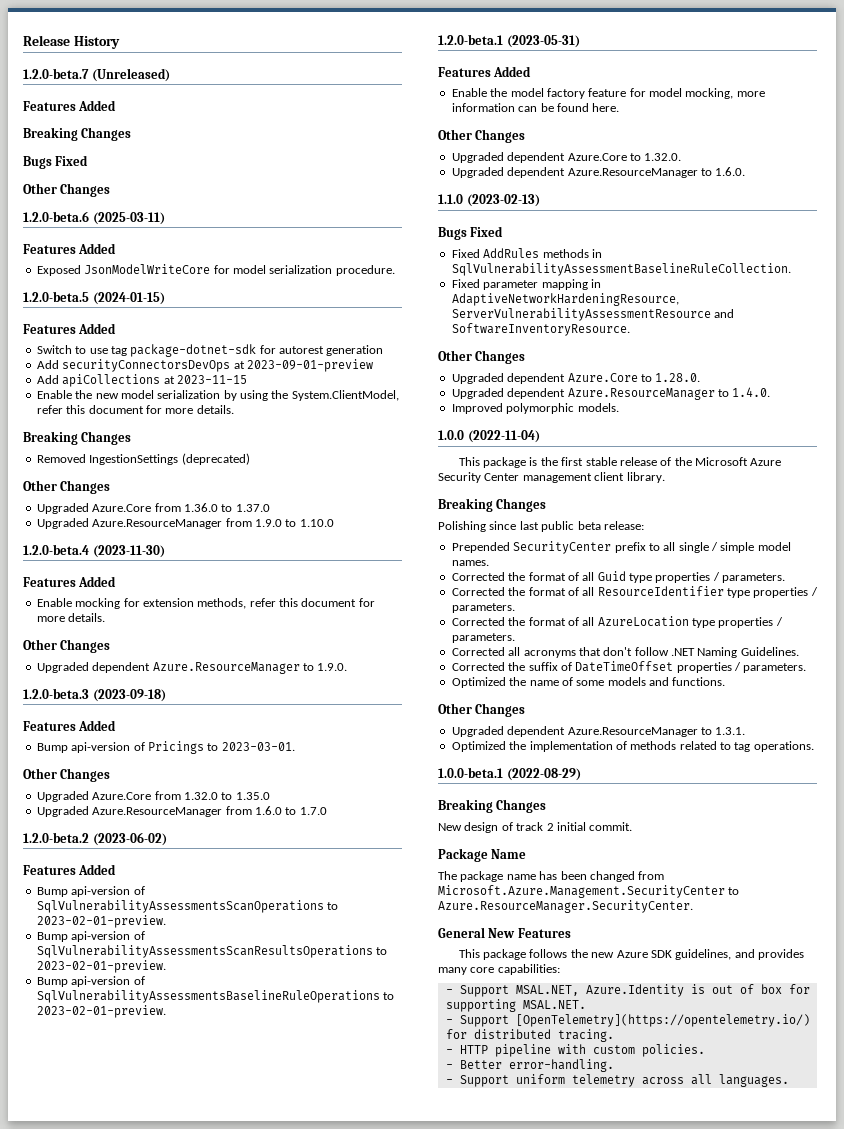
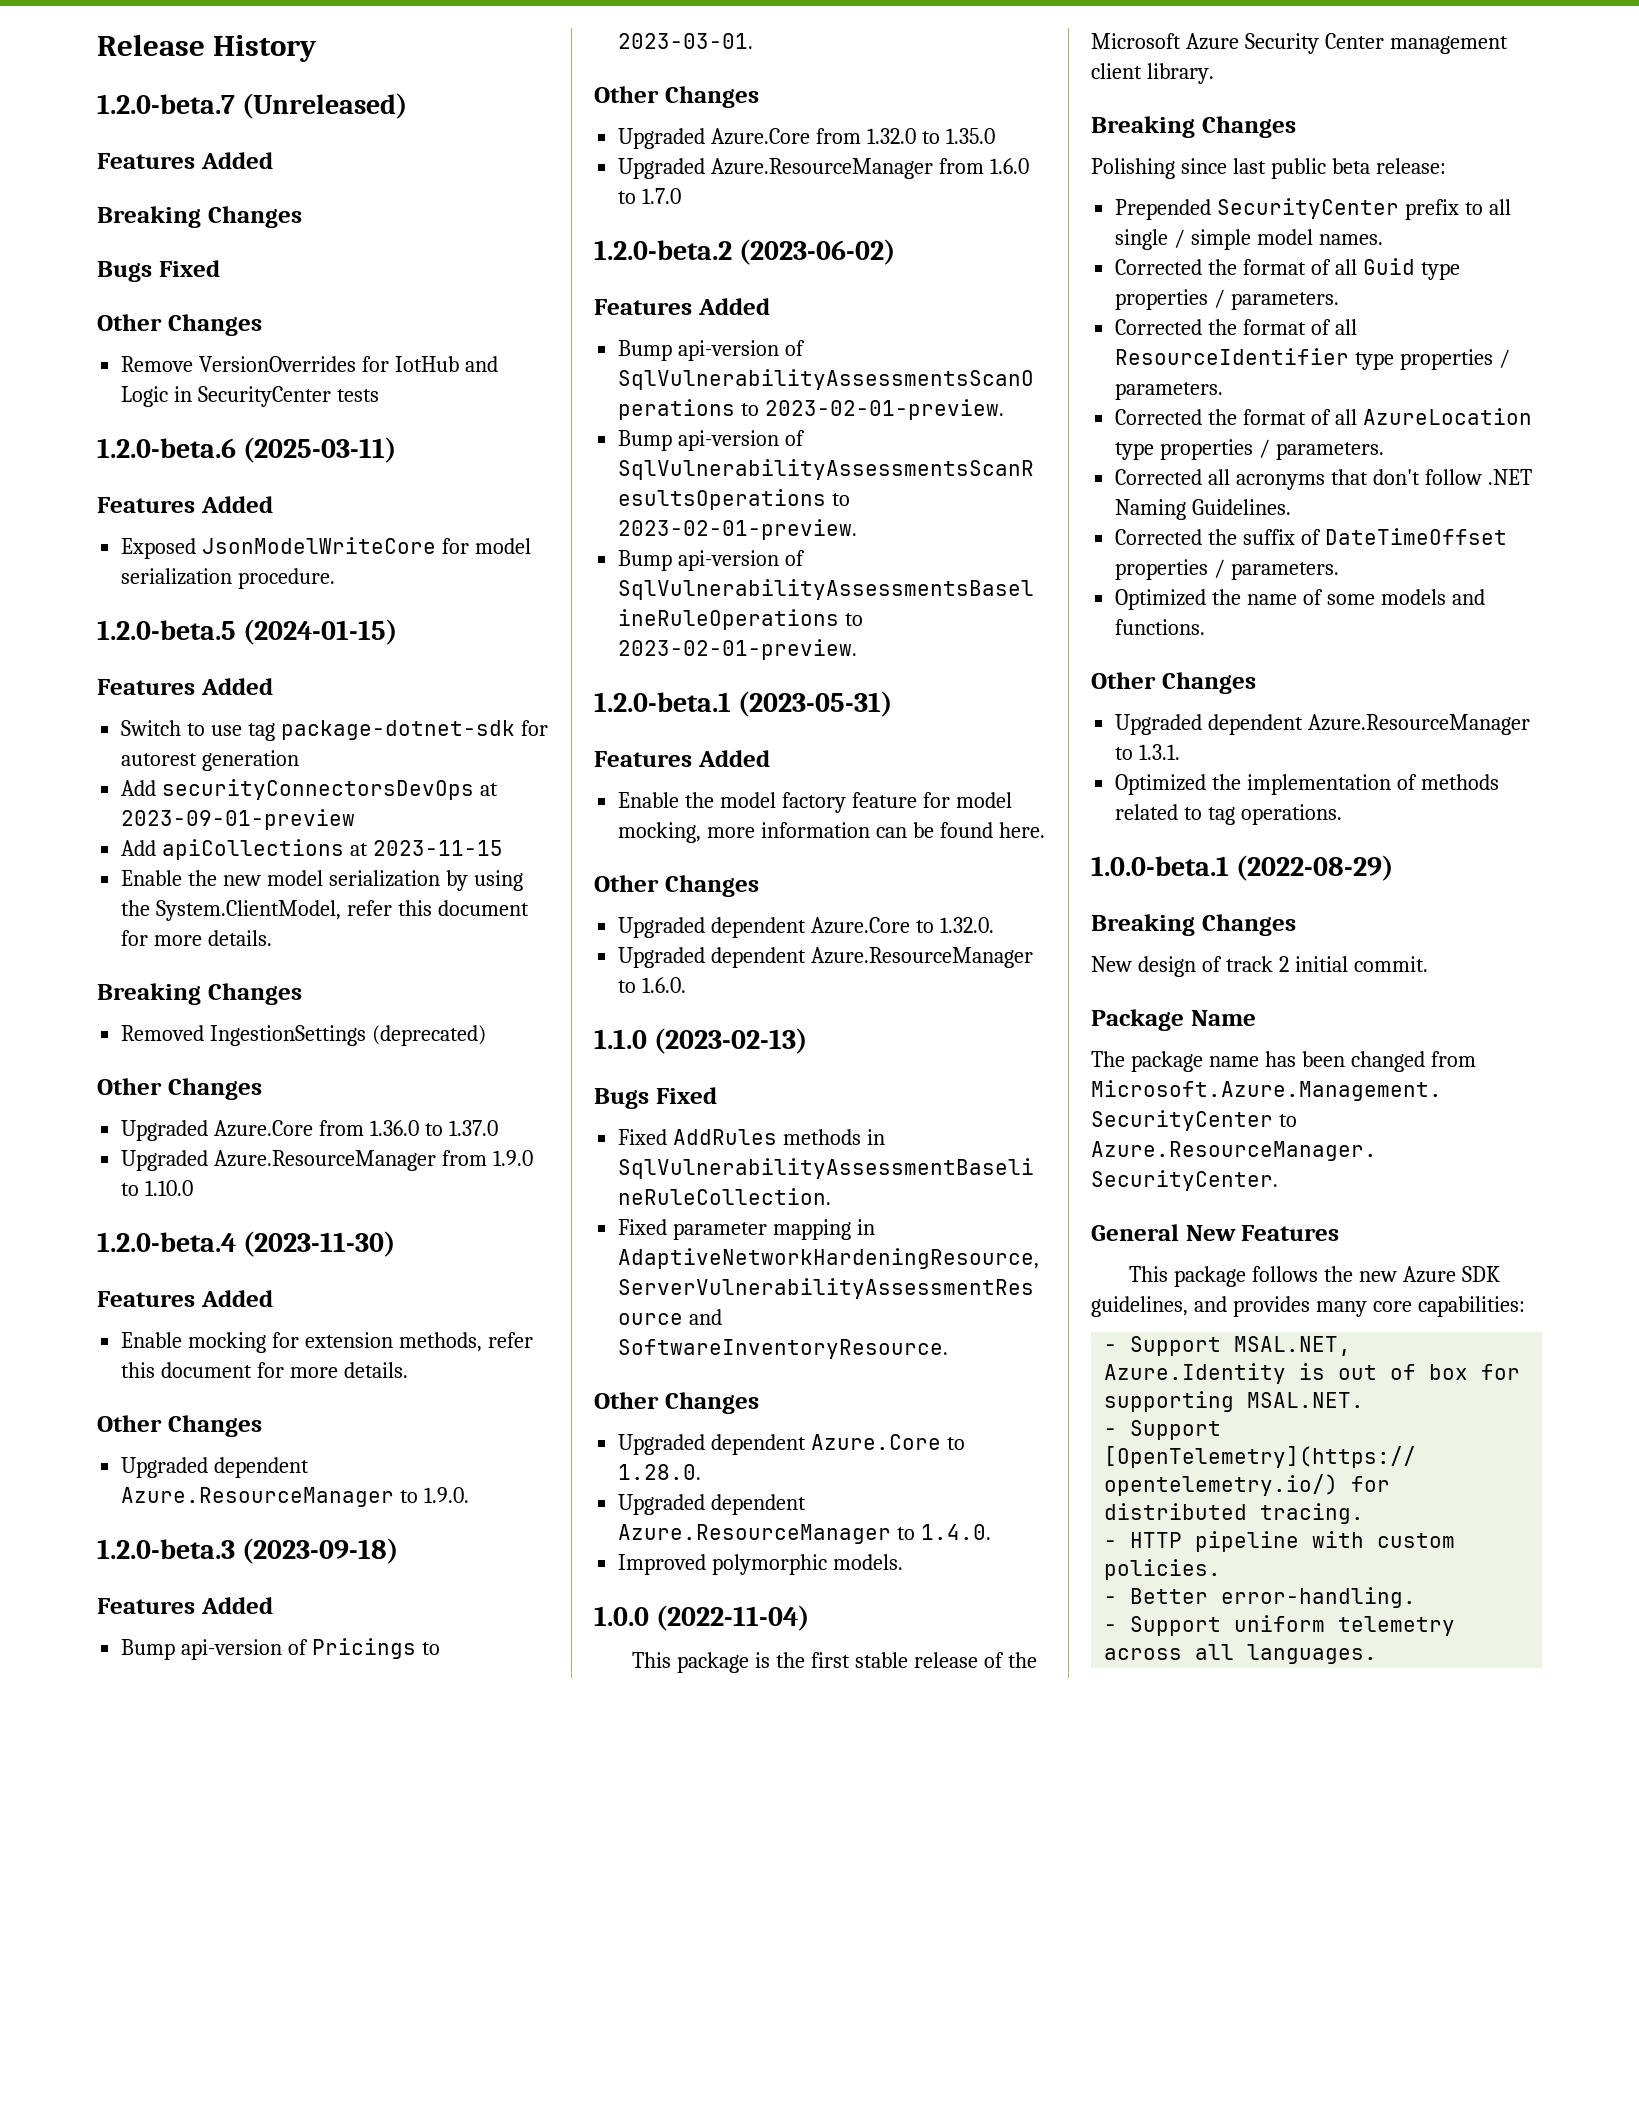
+ Remove VersionOverrides for IotHub and Logic in SecurityCenter tests

